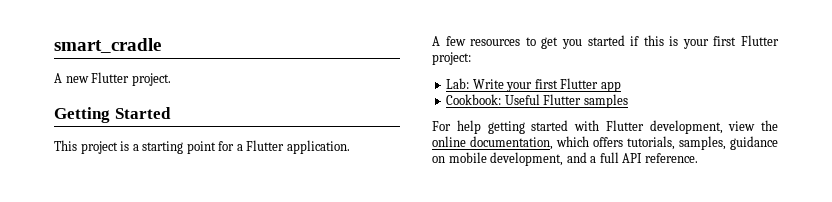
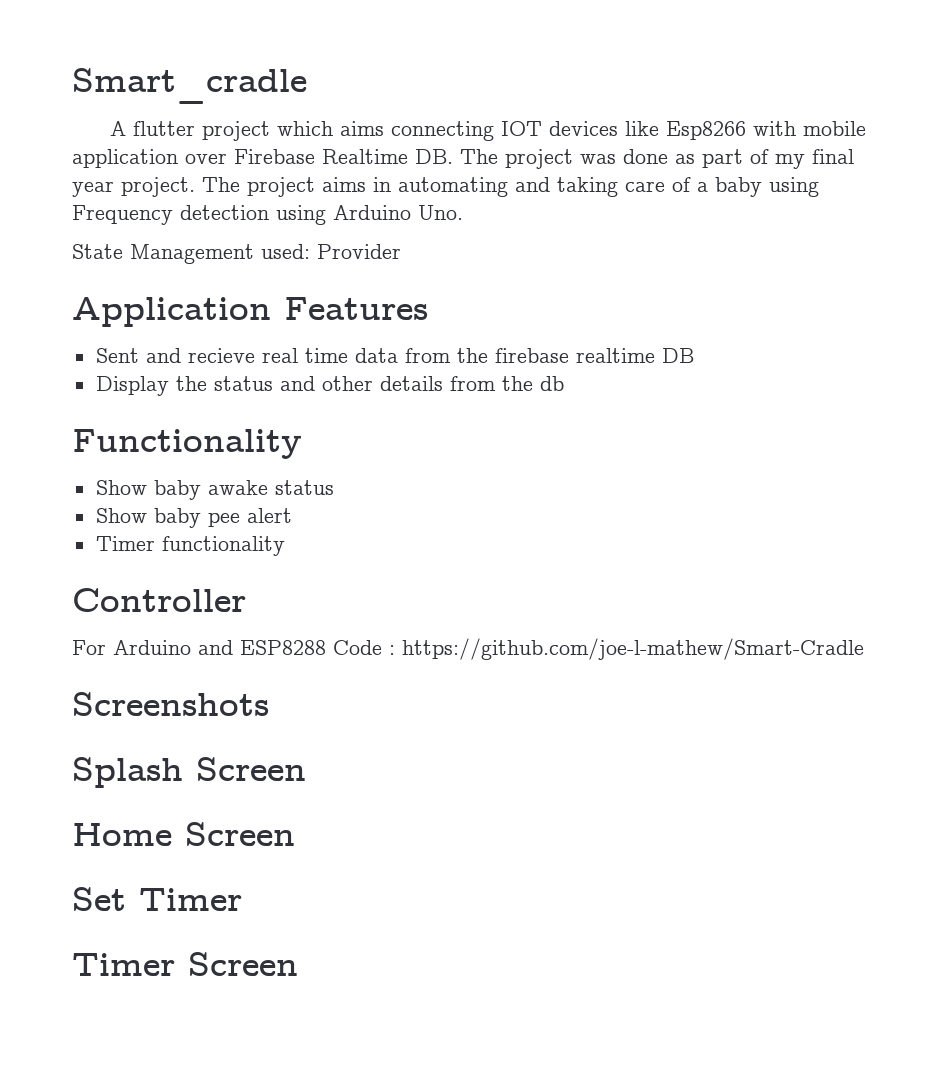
- smart_cradle
- A new Flutter project.
- Getting Started
- This project is a starting point for a Flutter application.
- A few resources to get you started if this is your first Flutter project:
- Lab: Write your first Flutter app
- Cookbook: Useful Flutter samples
- For help getting started with Flutter development, view the online documentation, which offers tutorials, samples, guidance on mobile development, and a full API reference.
+ Smart_cradle
+ A flutter project which aims connecting IOT devices like Esp8266 with mobile application over Firebase Realtime DB. The project was done as part of my final year project. The project aims in automating and taking care of a baby using Frequency detection using Arduino Uno.
+ State Management used: Provider
+ Application Features
+ Sent and recieve real time data from the firebase realtime DB
+ Display the status and other details from the db
+ Functionality
+ Show baby awake status
+ Show baby pee alert
+ Timer functionality
+ Controller
+ For Arduino and ESP8288 Code : https://github.com/joe-l-mathew/Smart-Cradle
+ Screenshots
+ Splash Screen
+ Home Screen
+ Set Timer
+ Timer Screen

